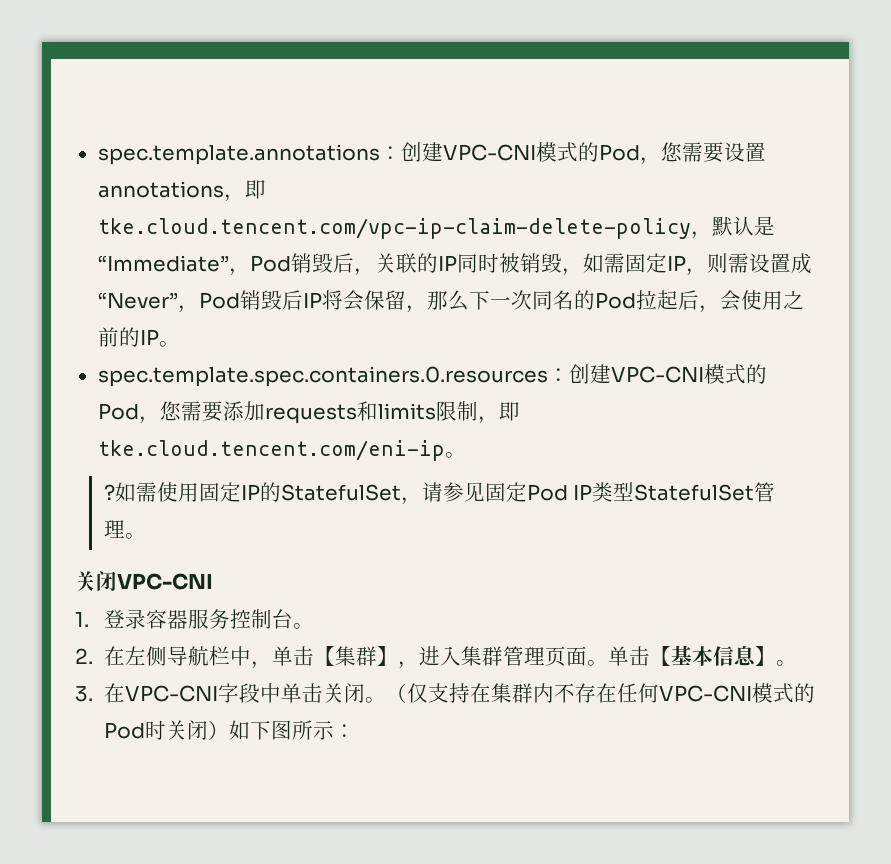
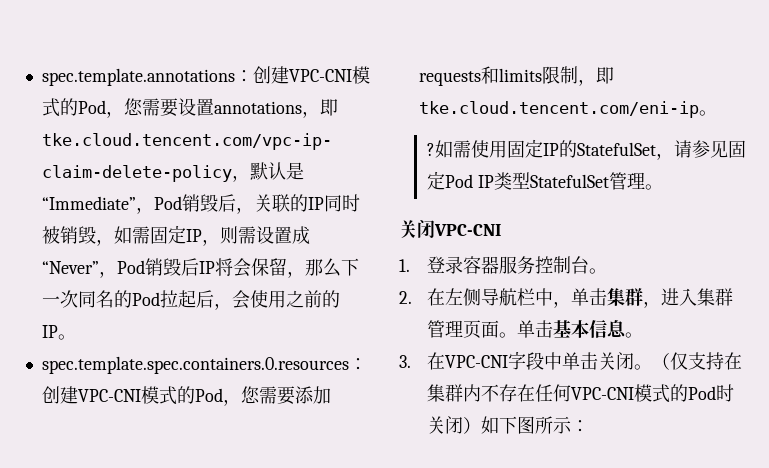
- 2.在左侧导航栏中，单击【集群】，进入集群管理页面。
+ 2.在左侧导航栏中，单击集群，进入集群管理页面。
- 单击【基本信息】。
+ 单击基本信息。

